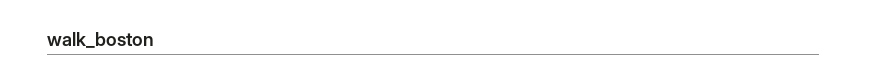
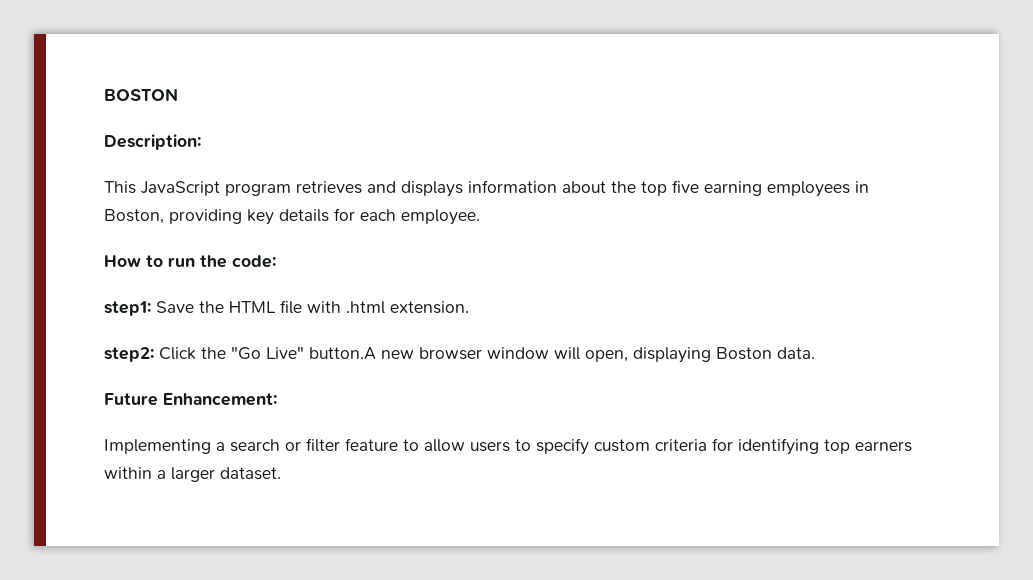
- walk_boston
+ BOSTON
+ Description:
+ This JavaScript program retrieves and displays information about the top five earning employees in Boston, providing key details for each employee.
+ How to run the code:
+ step1: Save the HTML file with .html extension.
+ step2: Click the "Go Live" button.A new browser window will open, displaying Boston data.
+ Future Enhancement:
+ Implementing a search or filter feature to allow users to specify custom criteria for identifying top earners within a larger dataset.

